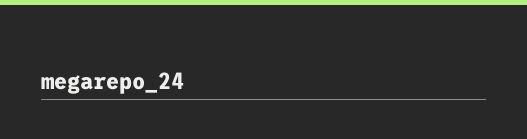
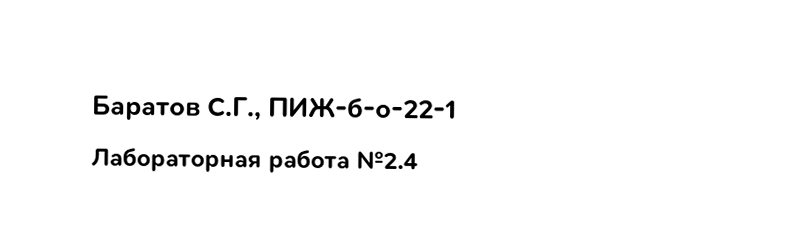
- megarepo_24
+ Баратов С.Г., ПИЖ-б-о-22-1
+ Лабораторная работа №2.4

